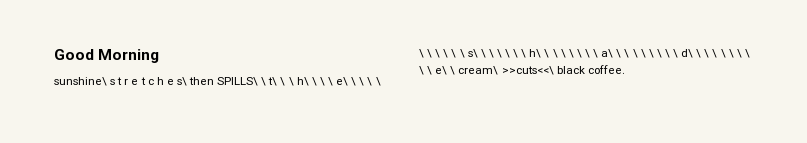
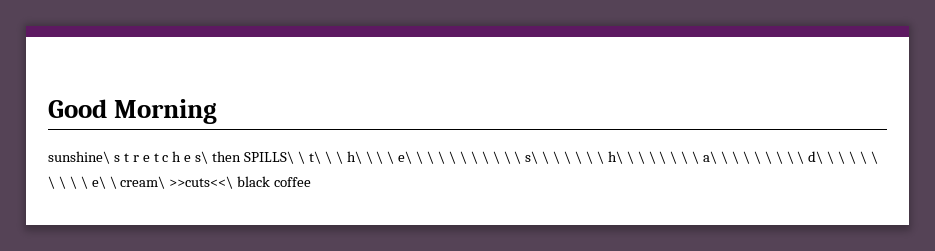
- sunshine\ s t r e t c h e s\ then SPILLS\ \ t\ \ \ h\ \ \ \ e\ \ \ \ \ \ \ \ \ \ \ s\ \ \ \ \ \ \ h\ \ \ \ \ \ \ \ a\ \ \ \ \ \ \ \ \ d\ \ \ \ \ \ \ \ \ \ e\ \ cream\ >>cuts<<\ black coffee.
+ sunshine\ s t r e t c h e s\ then SPILLS\ \ t\ \ \ h\ \ \ \ e\ \ \ \ \ \ \ \ \ \ \ s\ \ \ \ \ \ \ h\ \ \ \ \ \ \ \ a\ \ \ \ \ \ \ \ \ d\ \ \ \ \ \ \ \ \ \ e\ \ cream\ >>cuts<<\ black coffee

